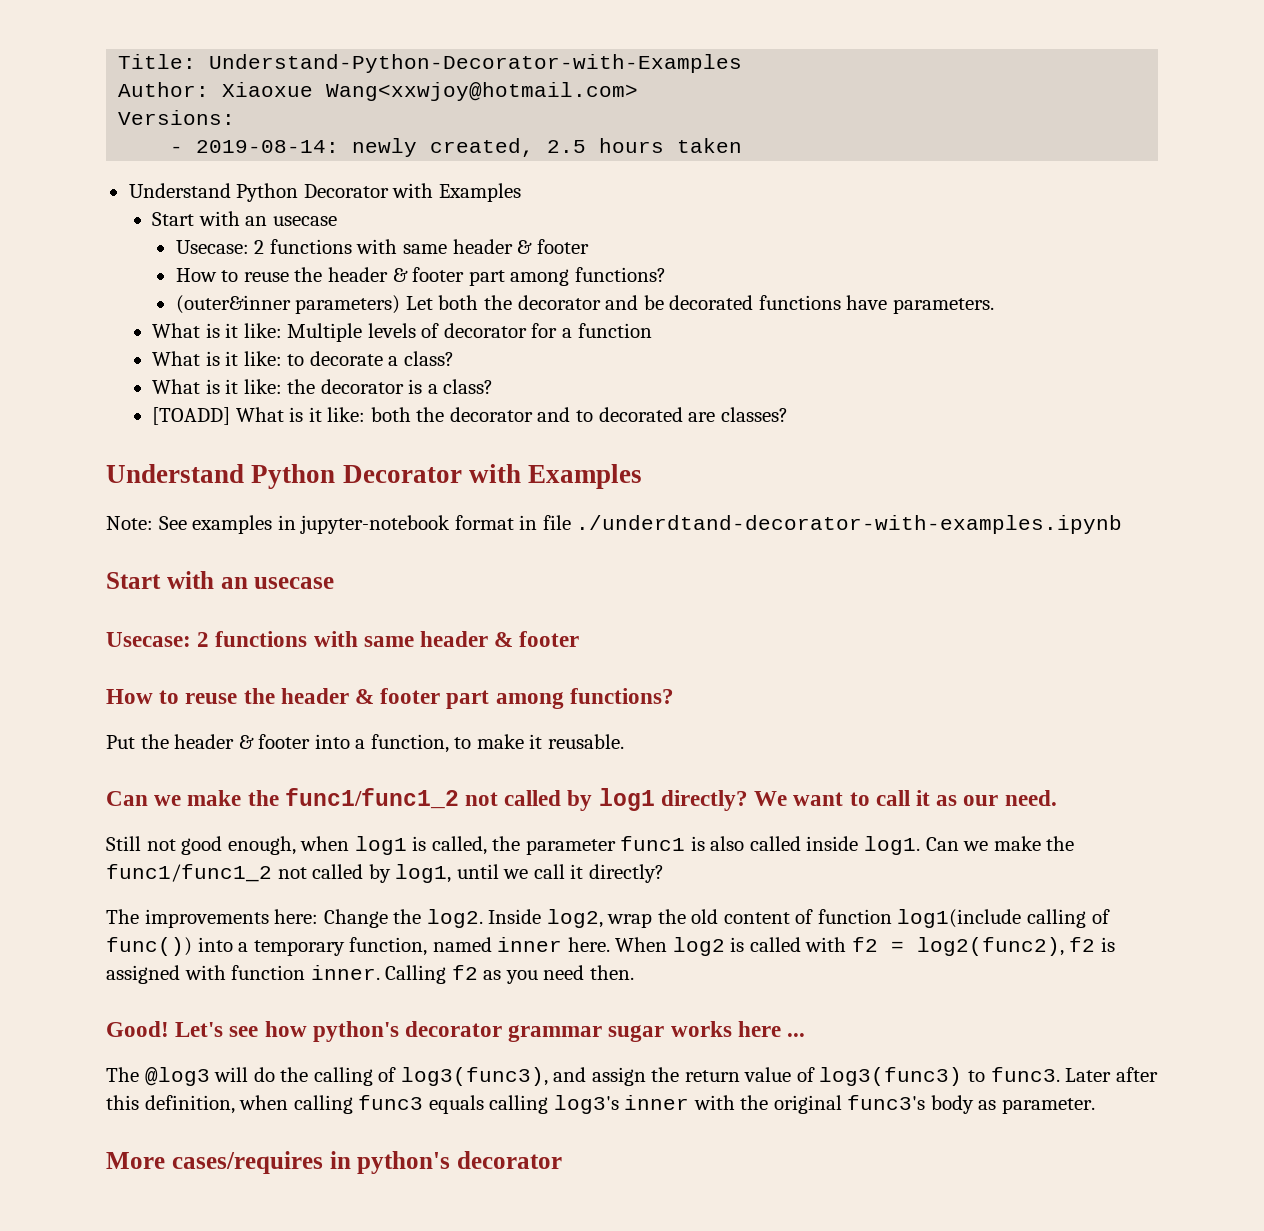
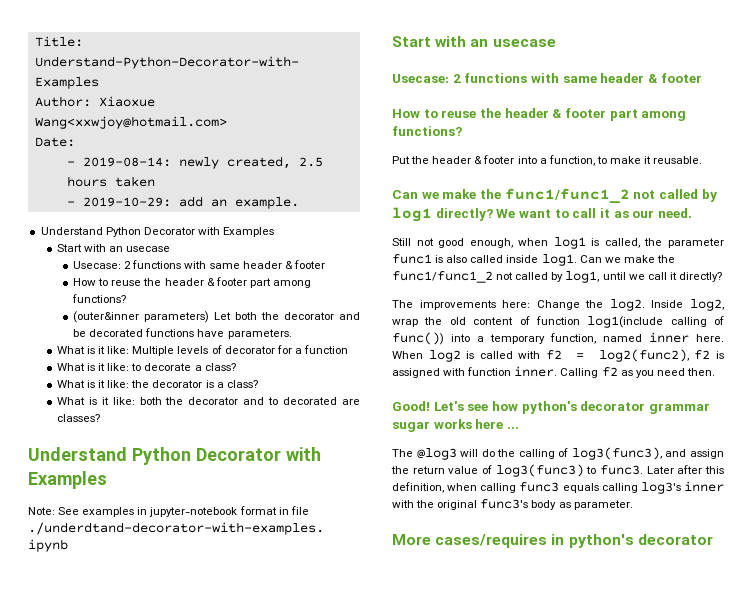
- Versions:
+ Date:
+ - 2019-10-29: add an example.
- [TOADD] What is it like: both the decorator and to decorated are classes?
+ What is it like: both the decorator and to decorated are classes?

